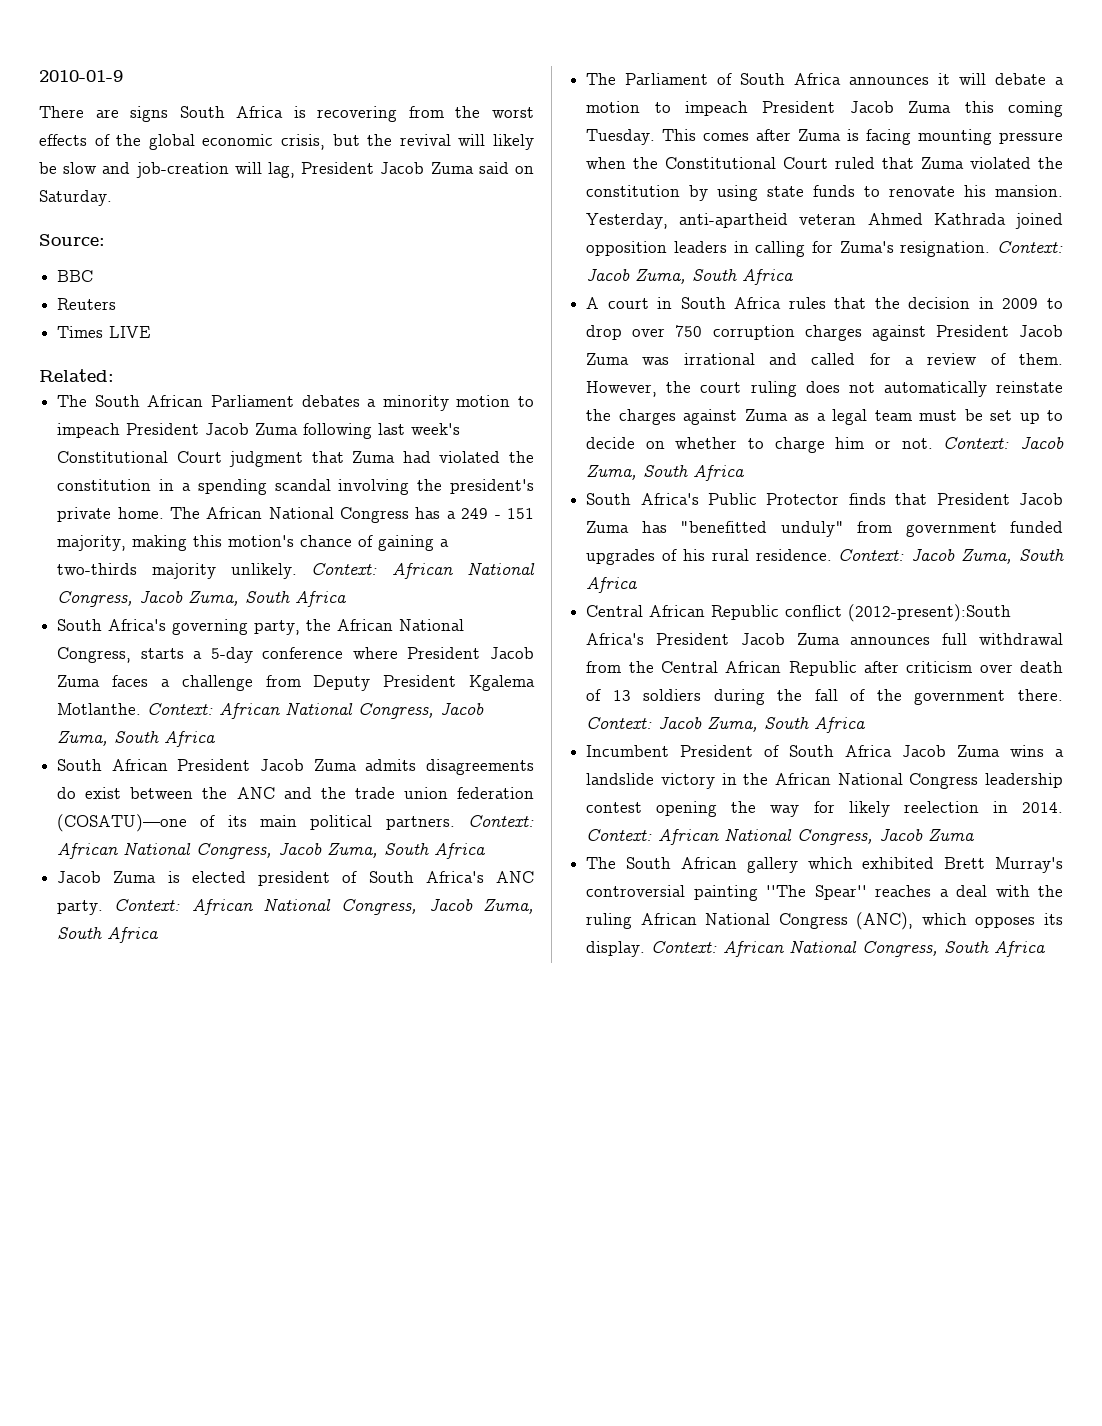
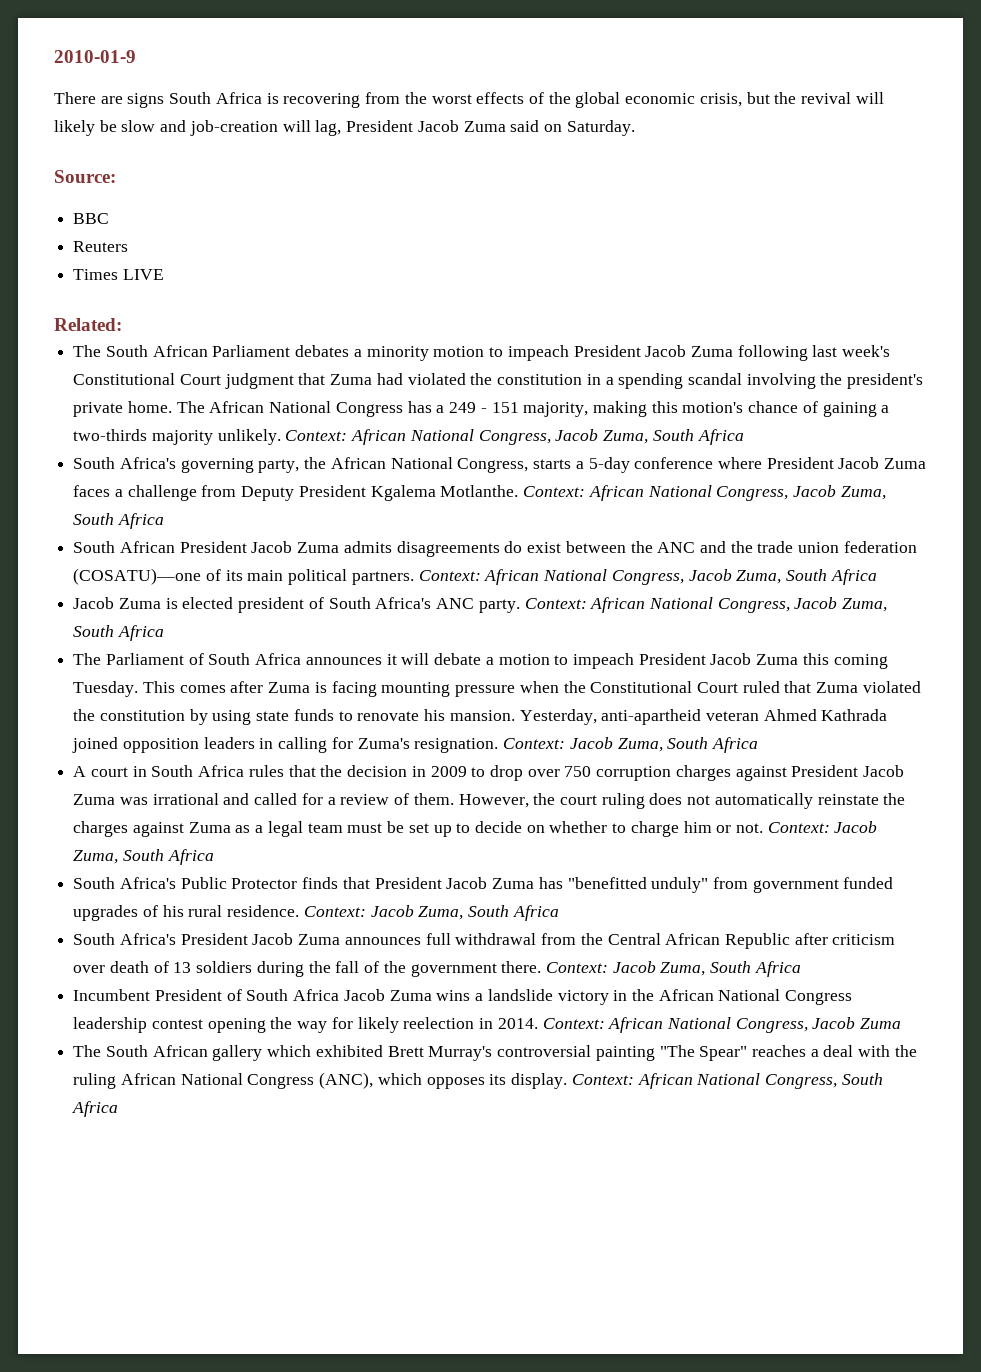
- Central African Republic conflict (2012-present):South Africa's President Jacob Zuma announces full withdrawal from the Central African Republic after criticism over death of 13 soldiers during the fall of the government there.
+ South Africa's President Jacob Zuma announces full withdrawal from the Central African Republic after criticism over death of 13 soldiers during the fall of the government there.
- The South African gallery which exhibited Brett Murray's controversial painting ''The Spear'' reaches a deal with the ruling African National Congress (ANC), which opposes its display.
+ The South African gallery which exhibited Brett Murray's controversial painting "The Spear" reaches a deal with the ruling African National Congress (ANC), which opposes its display.

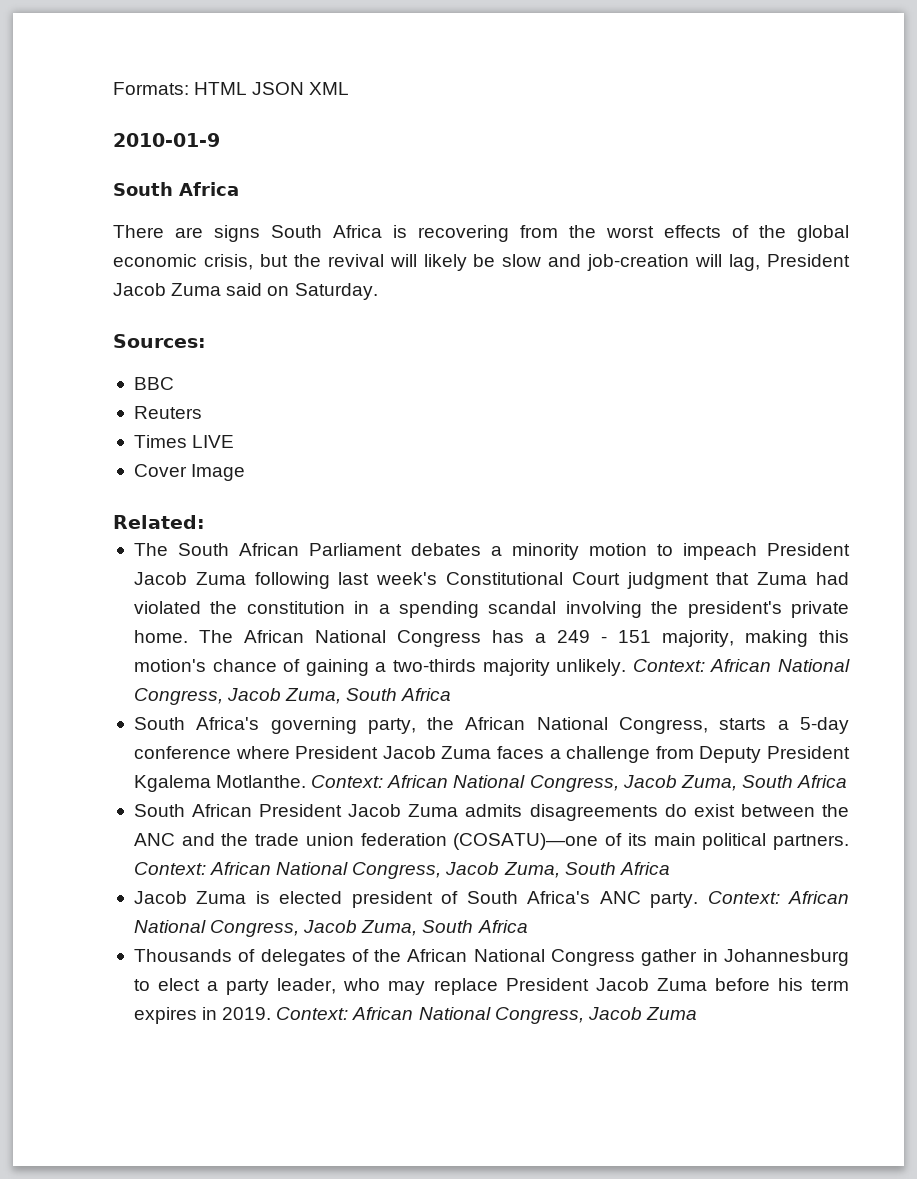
+ Formats: HTML JSON XML
  2010-01-9
+ South Africa
- Source:
+ Sources:
+ Cover Image
- The Parliament of South Africa announces it will debate a motion to impeach President Jacob Zuma this coming Tuesday. This comes after Zuma is facing mounting pressure when the Constitutional Court ruled that Zuma violated the constitution by using state funds to renovate his mansion. Yesterday, anti-apartheid veteran Ahmed Kathrada joined opposition leaders in calling for Zuma's resignation. Context: Jacob Zuma, South Africa
- A court in South Africa rules that the decision in 2009 to drop over 750 corruption charges against President Jacob Zuma was irrational and called for a review of them. However, the court ruling does not automatically reinstate the charges against Zuma as a legal team must be set up to decide on whether to charge him or not. Context: Jacob Zuma, South Africa
- South Africa's Public Protector finds that President Jacob Zuma has "benefitted unduly" from government funded upgrades of his rural residence. Context: Jacob Zuma, South Africa
- South Africa's President Jacob Zuma announces full withdrawal from the Central African Republic after criticism over death of 13 soldiers during the fall of the government there. Context: Jacob Zuma, South Africa
- Incumbent President of South Africa Jacob Zuma wins a landslide victory in the African National Congress leadership contest opening the way for likely reelection in 2014.
+ Thousands of delegates of the African National Congress gather in Johannesburg to elect a party leader, who may replace President Jacob Zuma before his term expires in 2019.
- The South African gallery which exhibited Brett Murray's controversial painting "The Spear" reaches a deal with the ruling African National Congress (ANC), which opposes its display. Context: African National Congress, South Africa

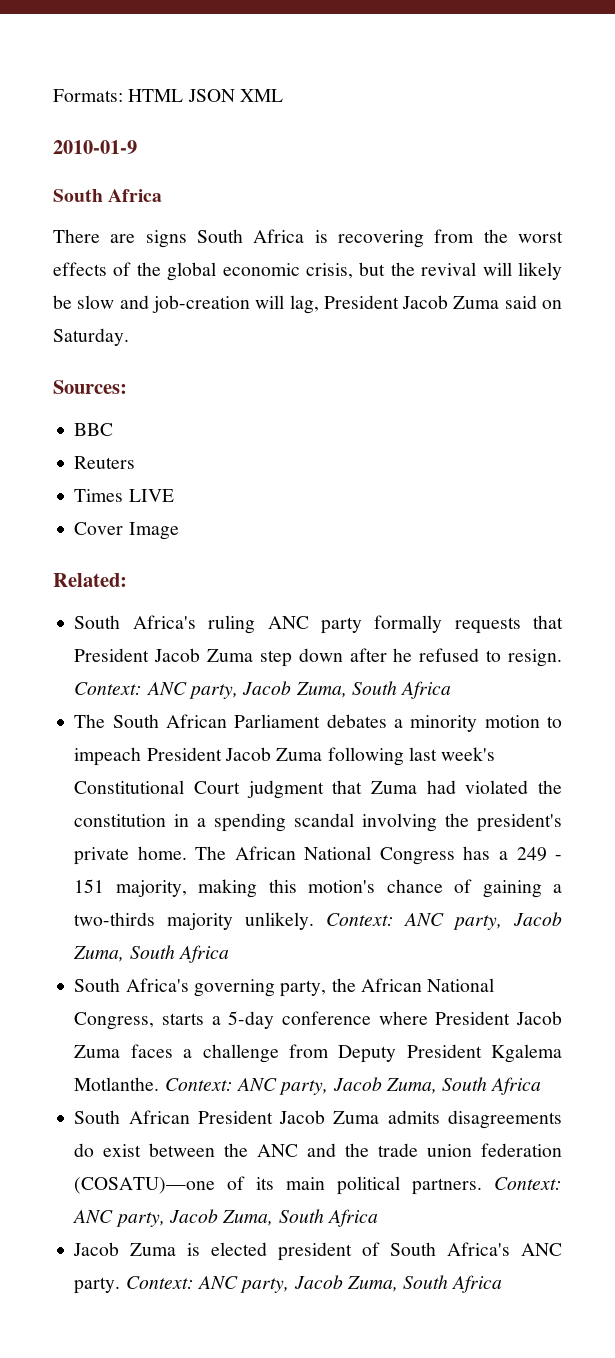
+ South Africa's ruling ANC party formally requests that President Jacob Zuma step down after he refused to resign. Context: ANC party, Jacob Zuma, South Africa
- The African National Congress has a 249 - 151 majority, making this motion's chance of gaining a two-thirds majority unlikely. Context: African National Congress, Jacob Zuma, South Africa
+ The African National Congress has a 249 - 151 majority, making this motion's chance of gaining a two-thirds majority unlikely. Context: ANC party, Jacob Zuma, South Africa
- South Africa's governing party, the African National Congress, starts a 5-day conference where President Jacob Zuma faces a challenge from Deputy President Kgalema Motlanthe. Context: African National Congress, Jacob Zuma, South Africa
+ South Africa's governing party, the African National Congress, starts a 5-day conference where President Jacob Zuma faces a challenge from Deputy President Kgalema Motlanthe. Context: ANC party, Jacob Zuma, South Africa
- South African President Jacob Zuma admits disagreements do exist between the ANC and the trade union federation (COSATU)—one of its main political partners. Context: African National Congress, Jacob Zuma, South Africa
+ South African President Jacob Zuma admits disagreements do exist between the ANC and the trade union federation (COSATU)—one of its main political partners. Context: ANC party, Jacob Zuma, South Africa
- Jacob Zuma is elected president of South Africa's ANC party. Context: African National Congress, Jacob Zuma, South Africa
- Thousands of delegates of the African National Congress gather in Johannesburg to elect a party leader, who may replace President Jacob Zuma before his term expires in 2019. Context: African National Congress, Jacob Zuma
+ Jacob Zuma is elected president of South Africa's ANC party. Context: ANC party, Jacob Zuma, South Africa

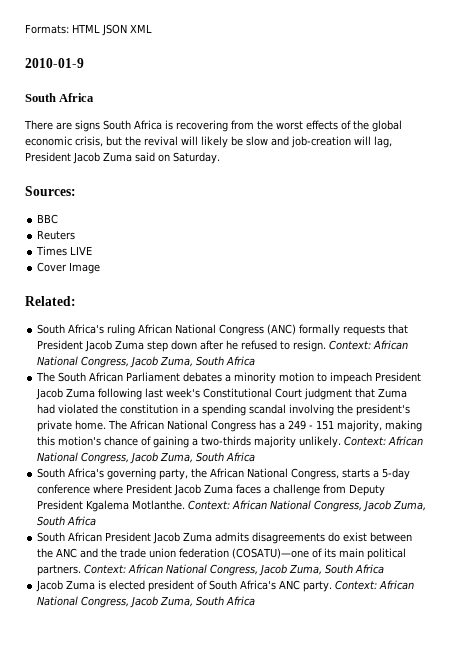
- South Africa's ruling ANC party formally requests that President Jacob Zuma step down after he refused to resign. Context: ANC party, Jacob Zuma, South Africa
+ South Africa's ruling African National Congress (ANC) formally requests that President Jacob Zuma step down after he refused to resign. Context: African National Congress, Jacob Zuma, South Africa
- The African National Congress has a 249 - 151 majority, making this motion's chance of gaining a two-thirds majority unlikely. Context: ANC party, Jacob Zuma, South Africa
+ The African National Congress has a 249 - 151 majority, making this motion's chance of gaining a two-thirds majority unlikely. Context: African National Congress, Jacob Zuma, South Africa
- South Africa's governing party, the African National Congress, starts a 5-day conference where President Jacob Zuma faces a challenge from Deputy President Kgalema Motlanthe. Context: ANC party, Jacob Zuma, South Africa
+ South Africa's governing party, the African National Congress, starts a 5-day conference where President Jacob Zuma faces a challenge from Deputy President Kgalema Motlanthe. Context: African National Congress, Jacob Zuma, South Africa
- South African President Jacob Zuma admits disagreements do exist between the ANC and the trade union federation (COSATU)—one of its main political partners. Context: ANC party, Jacob Zuma, South Africa
+ South African President Jacob Zuma admits disagreements do exist between the ANC and the trade union federation (COSATU)—one of its main political partners. Context: African National Congress, Jacob Zuma, South Africa
- Jacob Zuma is elected president of South Africa's ANC party. Context: ANC party, Jacob Zuma, South Africa
+ Jacob Zuma is elected president of South Africa's ANC party. Context: African National Congress, Jacob Zuma, South Africa

